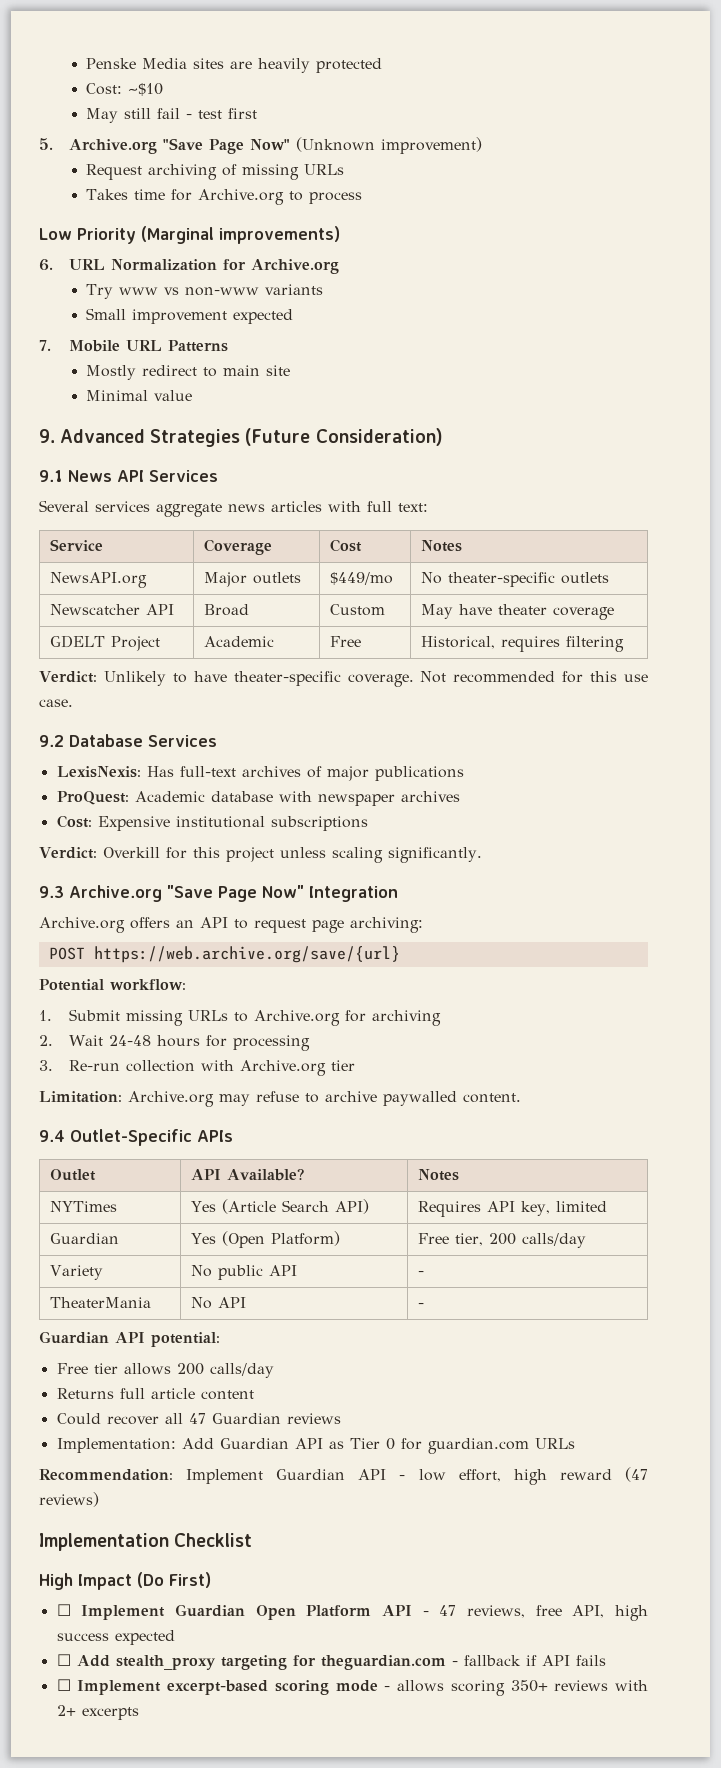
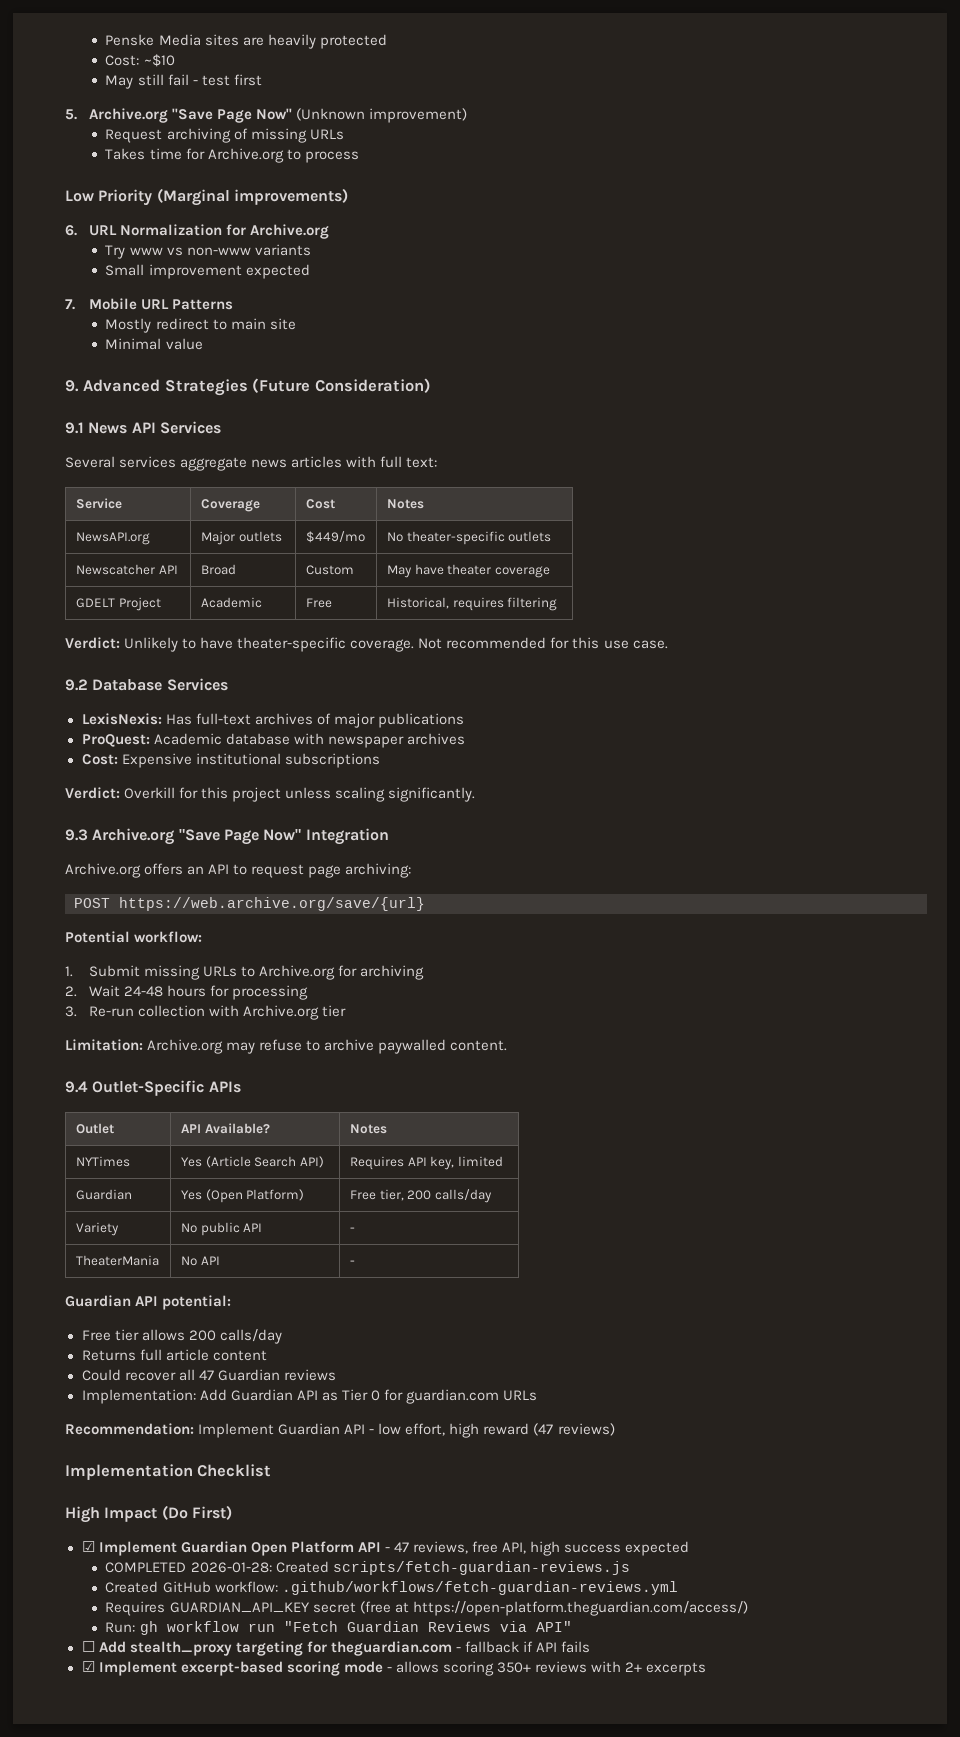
- ☐ Implement Guardian Open Platform API - 47 reviews, free API, high success expected
+ ☑ Implement Guardian Open Platform API - 47 reviews, free API, high success expected
+ COMPLETED 2026-01-28: Created scripts/fetch-guardian-reviews.js
+ Created GitHub workflow: .github/workflows/fetch-guardian-reviews.yml
+ Requires GUARDIAN_API_KEY secret (free at https://open-platform.theguardian.com/access/)
+ Run: gh workflow run "Fetch Guardian Reviews via API"
- ☐ Implement excerpt-based scoring mode - allows scoring 350+ reviews with 2+ excerpts
+ ☑ Implement excerpt-based scoring mode - allows scoring 350+ reviews with 2+ excerpts

